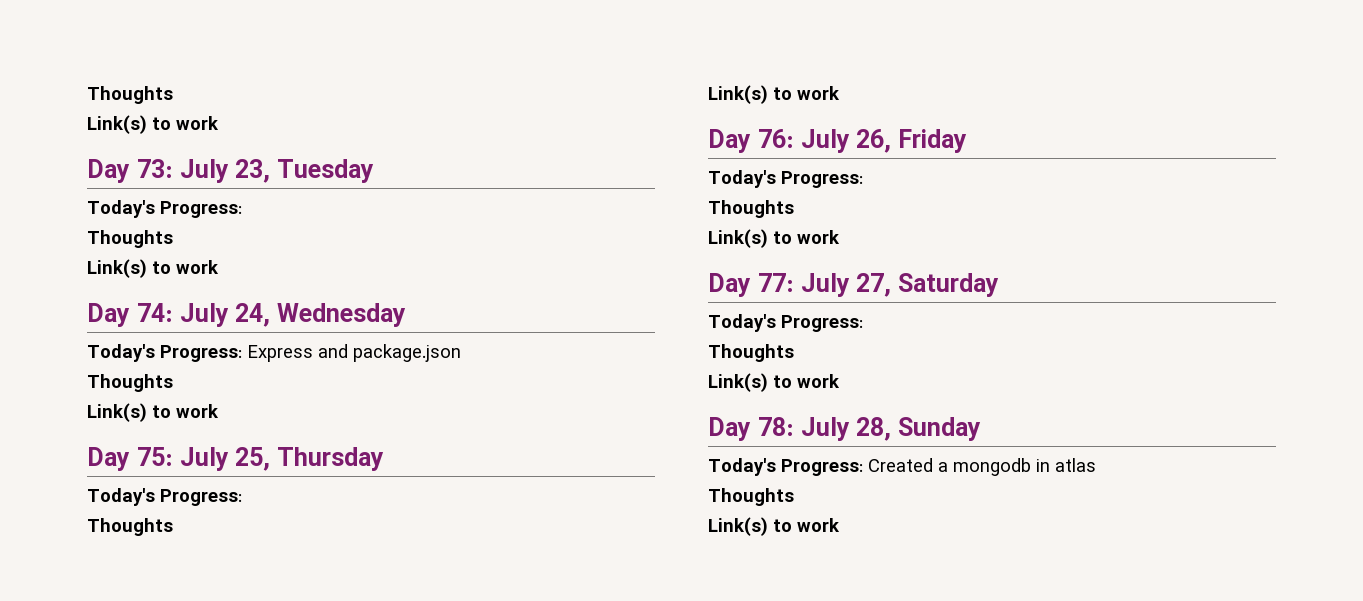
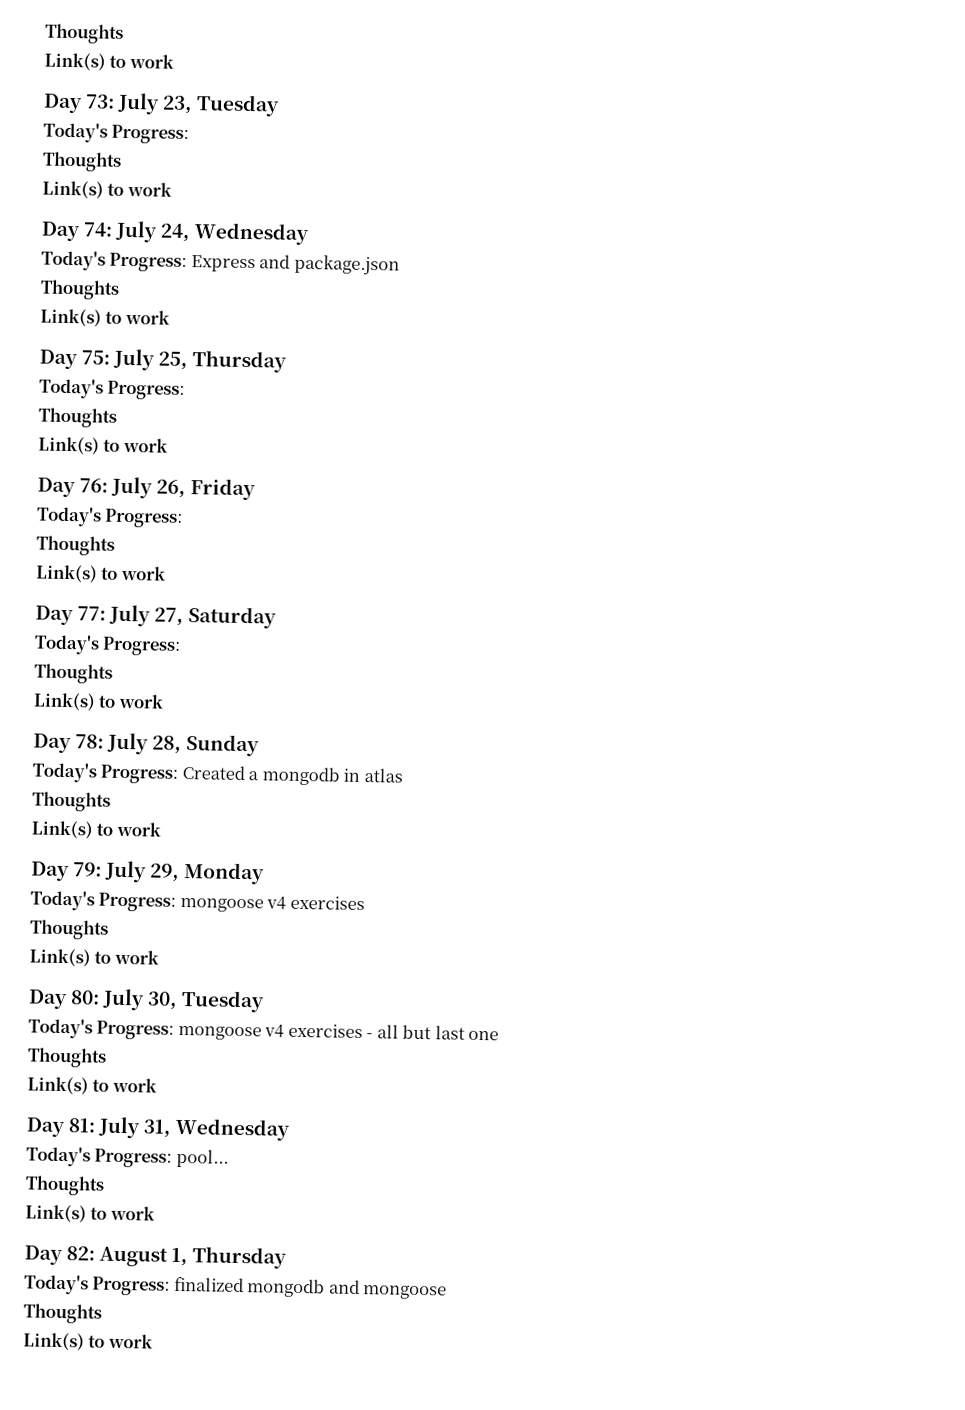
+ Day 79: July 29, Monday
+ Today's Progress: mongoose v4 exercises
+ Thoughts
+ Link(s) to work
+ Day 80: July 30, Tuesday
+ Today's Progress: mongoose v4 exercises - all but last one
+ Thoughts
+ Link(s) to work
+ Day 81: July 31, Wednesday
+ Today's Progress: pool...
+ Thoughts
+ Link(s) to work
+ Day 82: August 1, Thursday
+ Today's Progress: finalized mongodb and mongoose
+ Thoughts
+ Link(s) to work

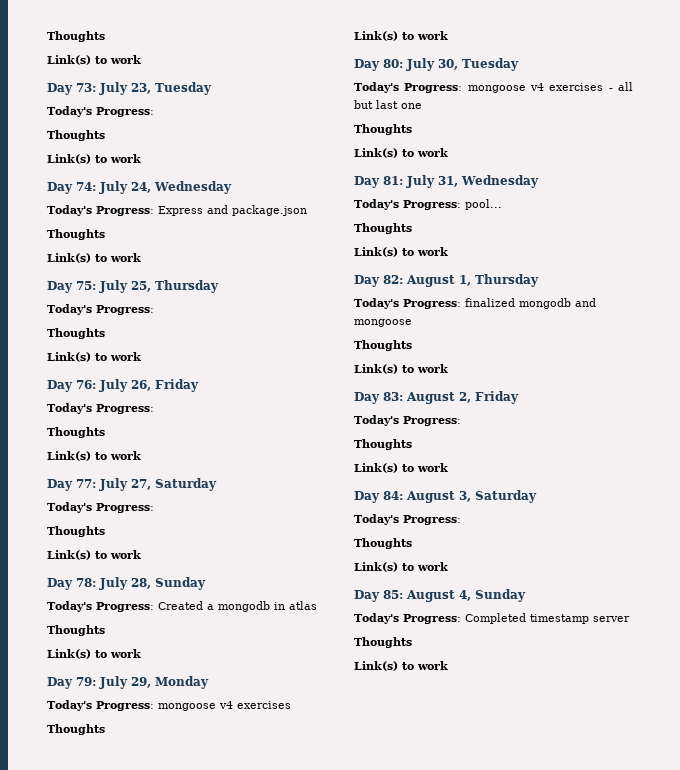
+ Day 83: August 2, Friday
+ Today's Progress:
+ Thoughts
+ Link(s) to work
+ Day 84: August 3, Saturday
+ Today's Progress:
+ Thoughts
+ Link(s) to work
+ Day 85: August 4, Sunday
+ Today's Progress: Completed timestamp server
+ Thoughts
+ Link(s) to work

